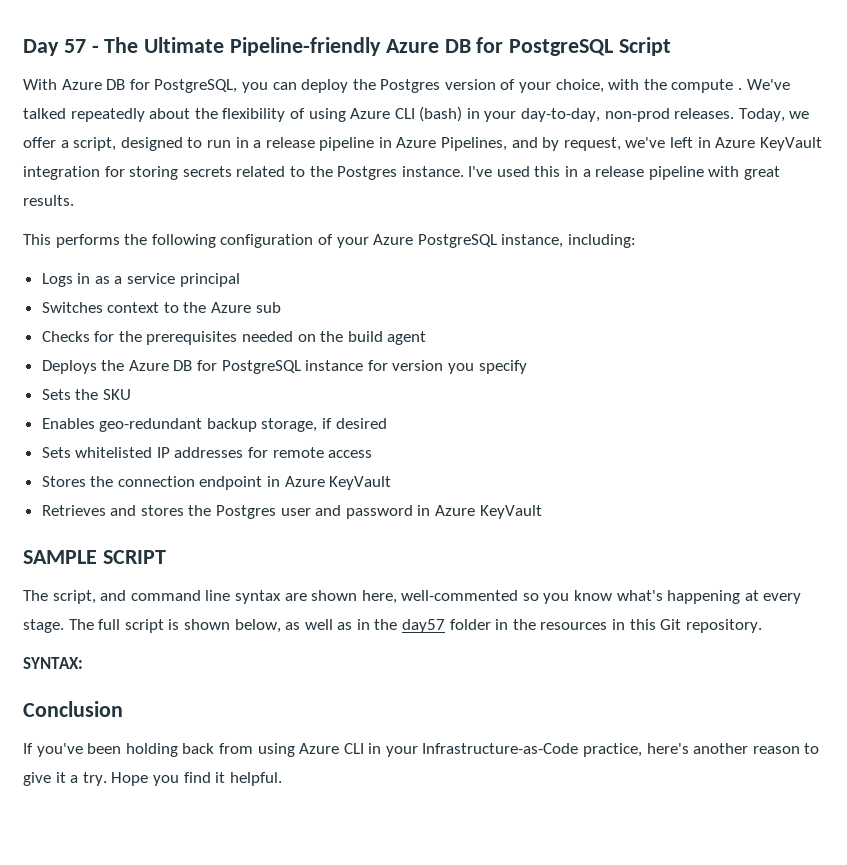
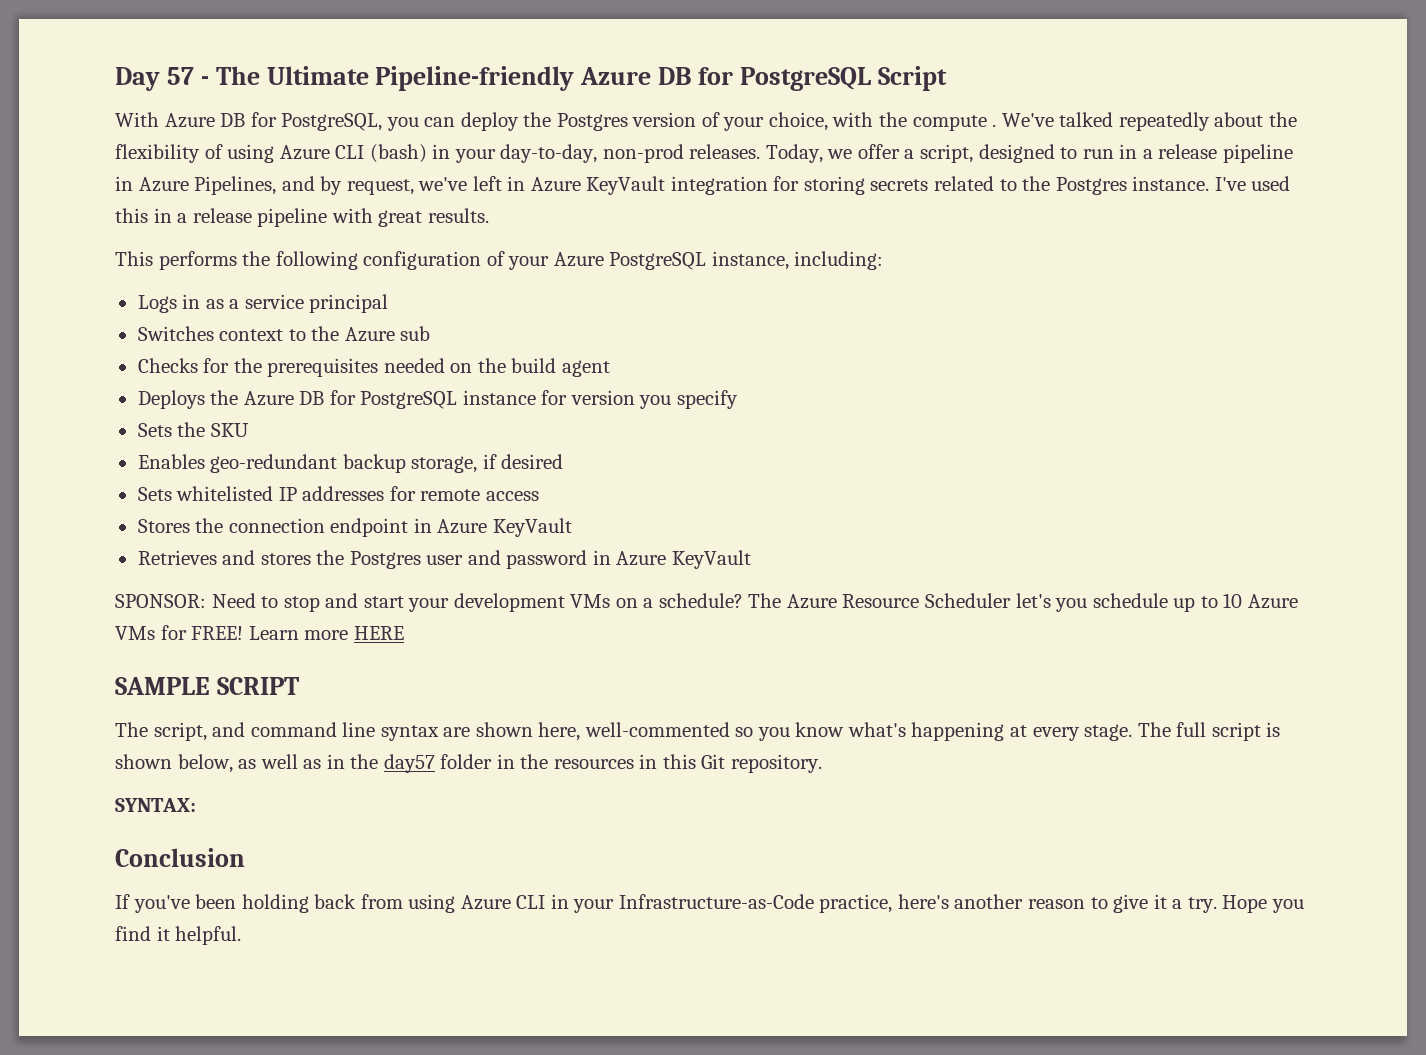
+ SPONSOR: Need to stop and start your development VMs on a schedule? The Azure Resource Scheduler let's you schedule up to 10 Azure VMs for FREE! Learn more HERE

